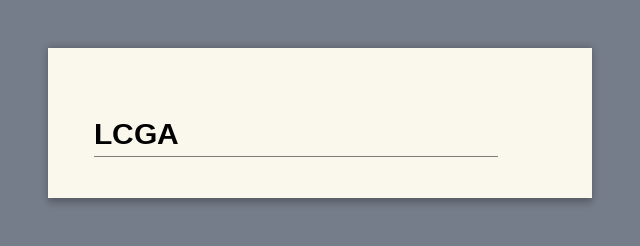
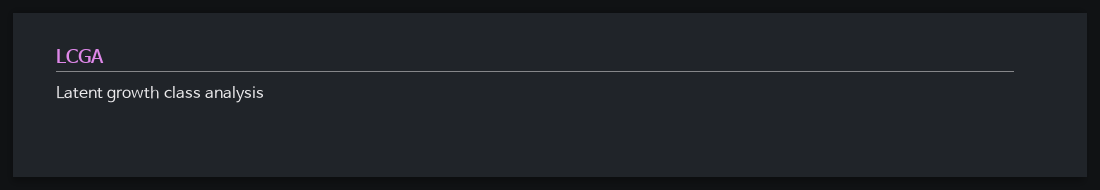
+ Latent growth class analysis

